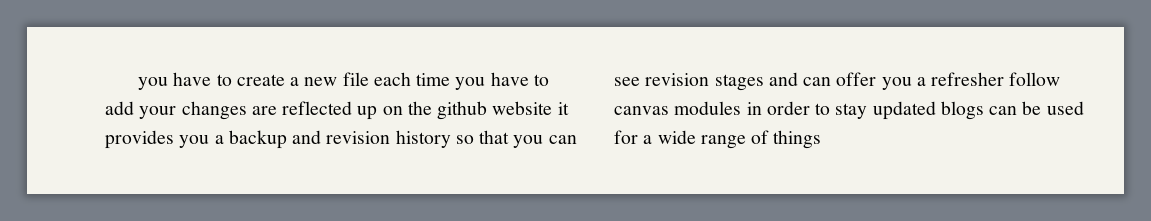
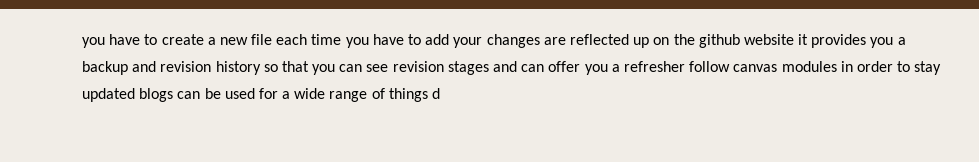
- you have to create a new file each time you have to add your changes are reflected up on the github website it provides you a backup and revision history so that you can see revision stages and can offer you a refresher follow canvas modules in order to stay updated blogs can be used for a wide range of things
+ you have to create a new file each time you have to add your changes are reflected up on the github website it provides you a backup and revision history so that you can see revision stages and can offer you a refresher follow canvas modules in order to stay updated blogs can be used for a wide range of things d

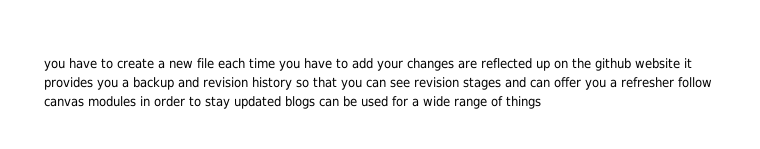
- you have to create a new file each time you have to add your changes are reflected up on the github website it provides you a backup and revision history so that you can see revision stages and can offer you a refresher follow canvas modules in order to stay updated blogs can be used for a wide range of things d
+ you have to create a new file each time you have to add your changes are reflected up on the github website it provides you a backup and revision history so that you can see revision stages and can offer you a refresher follow canvas modules in order to stay updated blogs can be used for a wide range of things

